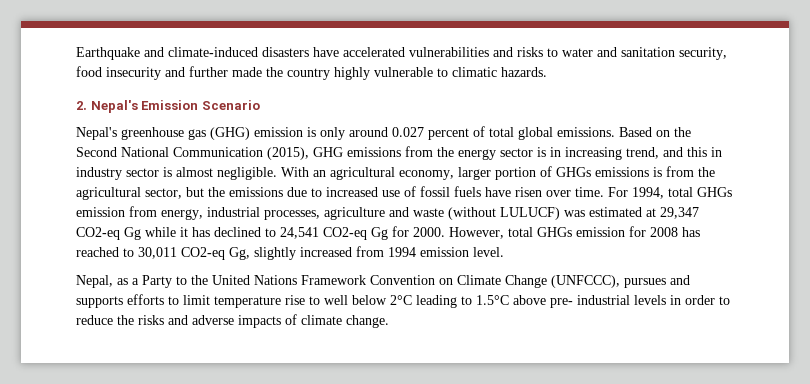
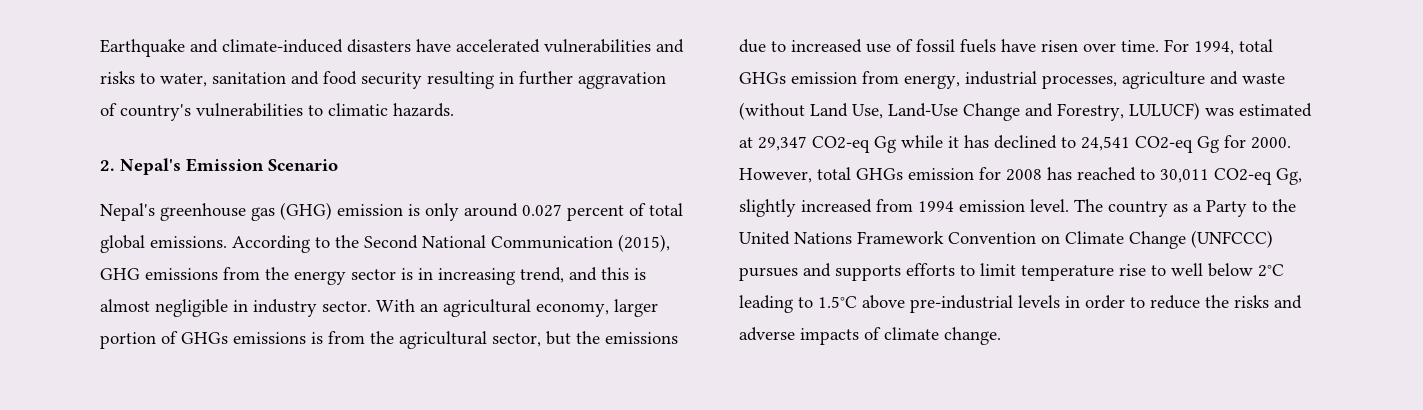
- Earthquake and climate-induced disasters have accelerated vulnerabilities and risks to water and sanitation security, food insecurity and further made the country highly vulnerable to climatic hazards.
+ Earthquake and climate-induced disasters have accelerated vulnerabilities and risks to water, sanitation and food security resulting in further aggravation of country's vulnerabilities to climatic hazards.
- Based on the Second National Communication (2015), GHG emissions from the energy sector is in increasing trend, and this in industry sector is almost negligible.
+ According to the Second National Communication (2015), GHG emissions from the energy sector is in increasing trend, and this is almost negligible in industry sector.
- For 1994, total GHGs emission from energy, industrial processes, agriculture and waste (without LULUCF) was estimated at 29,347 CO2-eq Gg while it has declined to 24,541 CO2-eq Gg for 2000.
+ For 1994, total GHGs emission from energy, industrial processes, agriculture and waste (without Land Use, Land-Use Change and Forestry, LULUCF) was estimated at 29,347 CO2-eq Gg while it has declined to 24,541 CO2-eq Gg for 2000.
- However, total GHGs emission for 2008 has reached to 30,011 CO2-eq Gg, slightly increased from 1994 emission level.
- Nepal, as a Party to the United Nations Framework Convention on Climate Change (UNFCCC), pursues and supports efforts to limit temperature rise to well below 2°C leading to 1.5°C above pre- industrial levels in order to reduce the risks and adverse impacts of climate change.
+ However, total GHGs emission for 2008 has reached to 30,011 CO2-eq Gg, slightly increased from 1994 emission level. The country as a Party to the United Nations Framework Convention on Climate Change (UNFCCC) pursues and supports efforts to limit temperature rise to well below 2°C leading to 1.5°C above pre-industrial levels in order to reduce the risks and adverse impacts of climate change.

